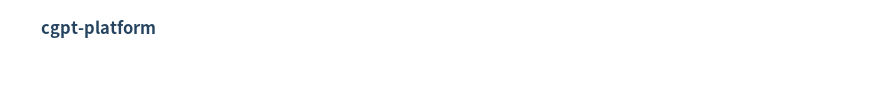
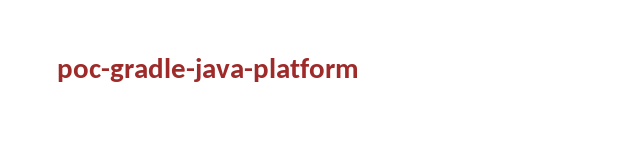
- cgpt-platform
+ poc-gradle-java-platform

